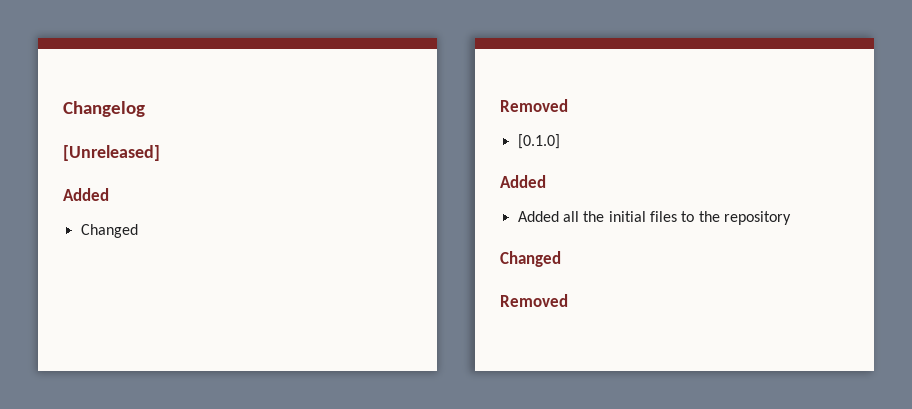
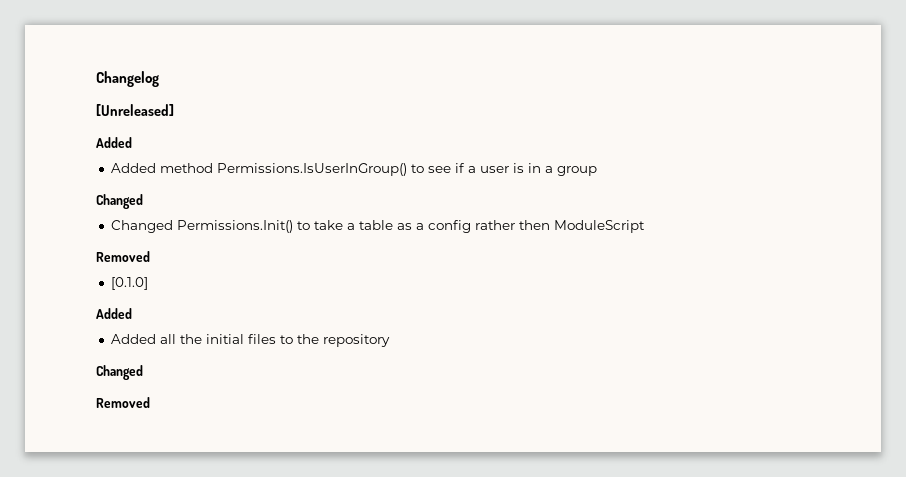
  [Unreleased]
  Added
+ Added method Permissions.IsUserInGroup() to see if a user is in a group
  Changed
+ Changed Permissions.Init() to take a table as a config rather then ModuleScript

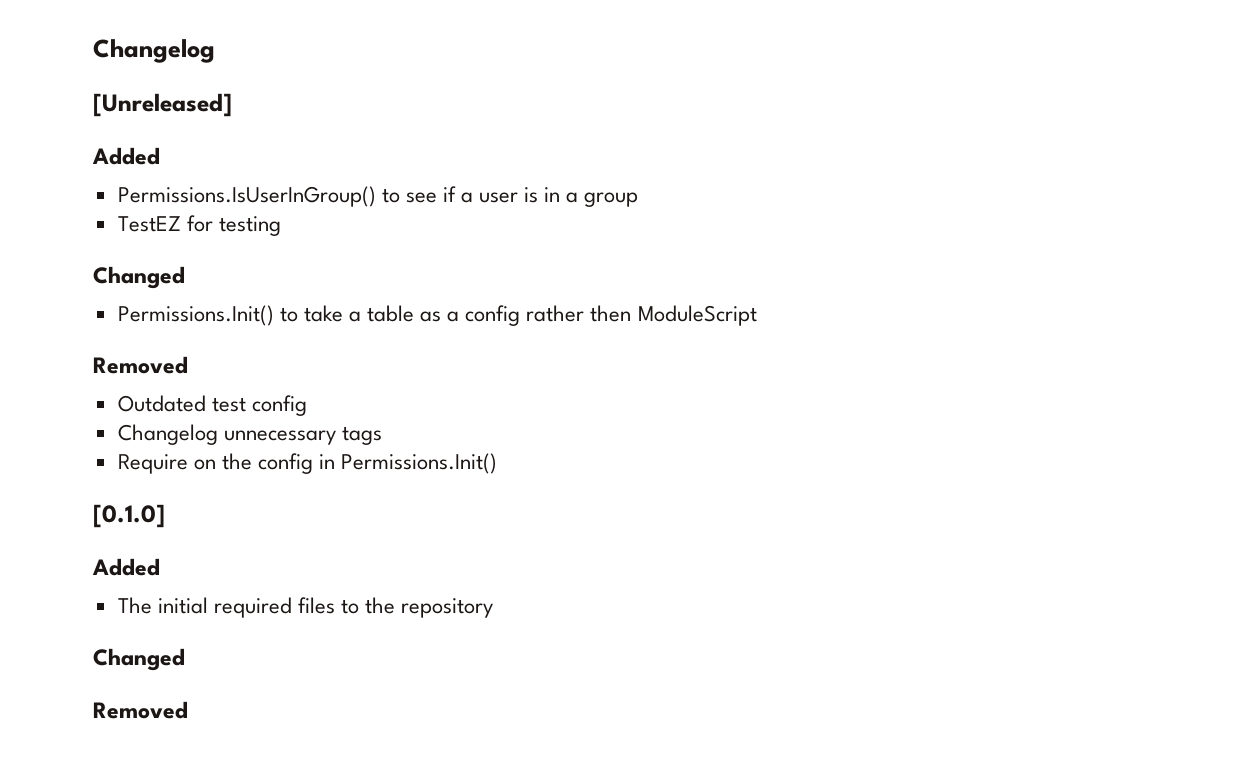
- Added method Permissions.IsUserInGroup() to see if a user is in a group
+ Permissions.IsUserInGroup() to see if a user is in a group
+ TestEZ for testing
  Changed
- Changed Permissions.Init() to take a table as a config rather then ModuleScript
+ Permissions.Init() to take a table as a config rather then ModuleScript
+ Outdated test config
+ Changelog unnecessary tags
+ Require on the config in Permissions.Init()
  [0.1.0]
  Added
- Added all the initial files to the repository
+ The initial required files to the repository

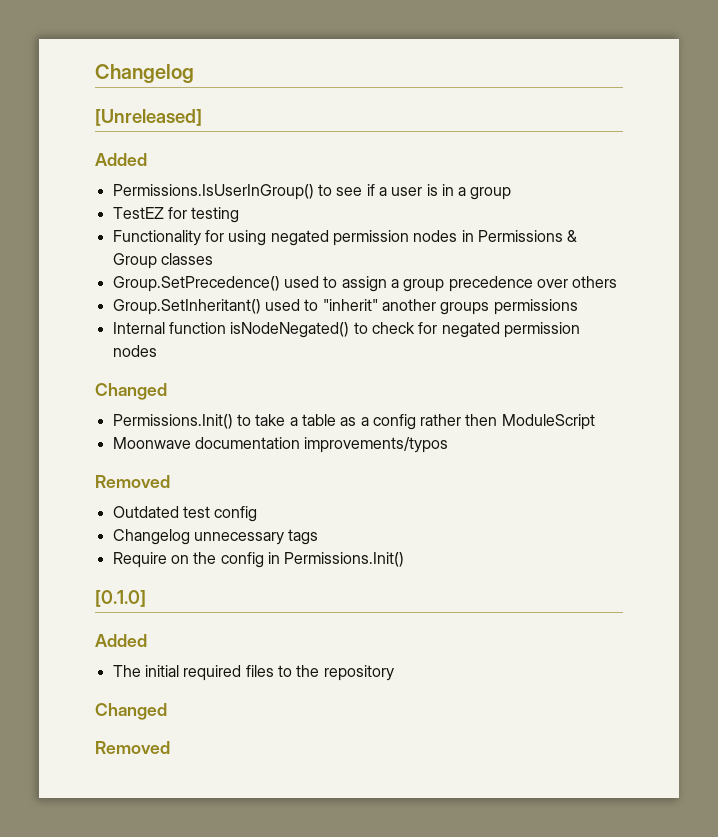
+ Functionality for using negated permission nodes in Permissions & Group classes
+ Group.SetPrecedence() used to assign a group precedence over others
+ Group.SetInheritant() used to "inherit" another groups permissions
+ Internal function isNodeNegated() to check for negated permission nodes
+ Moonwave documentation improvements/typos

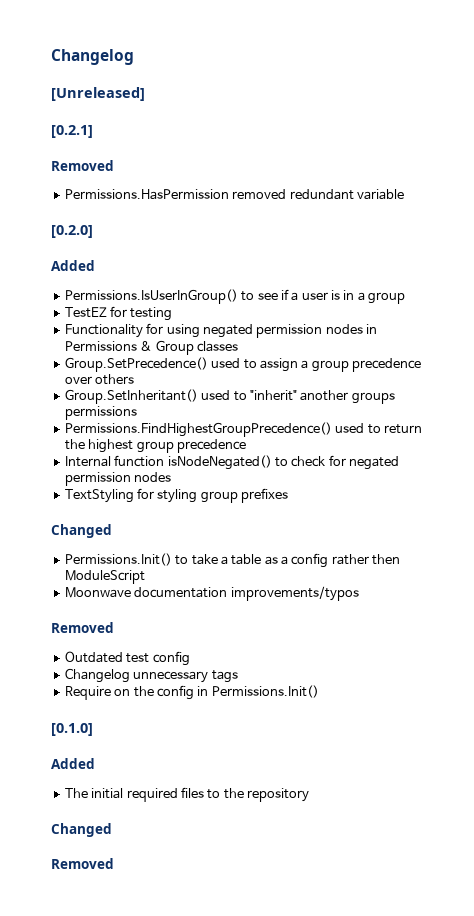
+ [0.2.1]
+ Removed
+ Permissions.HasPermission removed redundant variable
+ [0.2.0]
+ Permissions.FindHighestGroupPrecedence() used to return the highest group precedence
+ TextStyling for styling group prefixes

